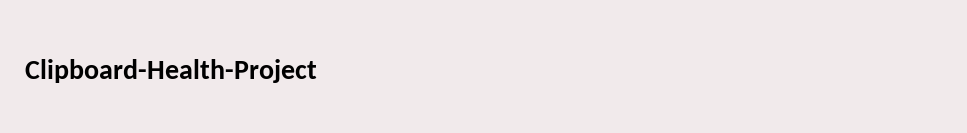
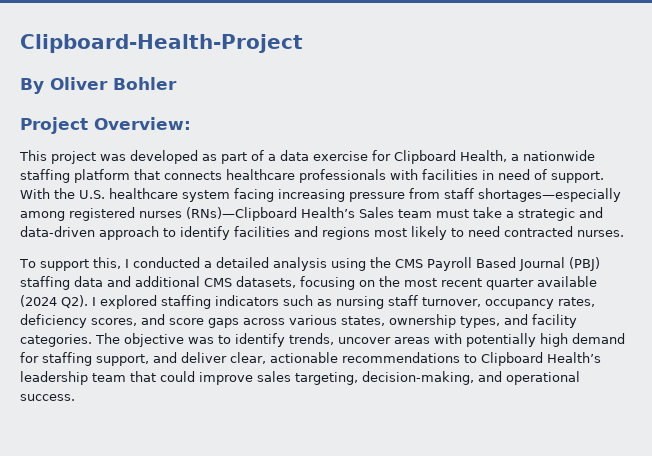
+ By Oliver Bohler
+ Project Overview:
+ This project was developed as part of a data exercise for Clipboard Health, a nationwide staffing platform that connects healthcare professionals with facilities in need of support. With the U.S. healthcare system facing increasing pressure from staff shortages—especially among registered nurses (RNs)—Clipboard Health’s Sales team must take a strategic and data-driven approach to identify facilities and regions most likely to need contracted nurses.
+ To support this, I conducted a detailed analysis using the CMS Payroll Based Journal (PBJ) staffing data and additional CMS datasets, focusing on the most recent quarter available (2024 Q2). I explored staffing indicators such as nursing staff turnover, occupancy rates, deficiency scores, and score gaps across various states, ownership types, and facility categories. The objective was to identify trends, uncover areas with potentially high demand for staffing support, and deliver clear, actionable recommendations to Clipboard Health’s leadership team that could improve sales targeting, decision-making, and operational success.

